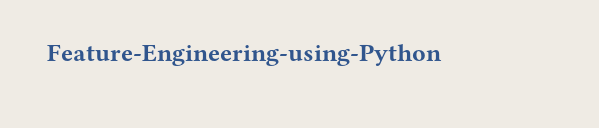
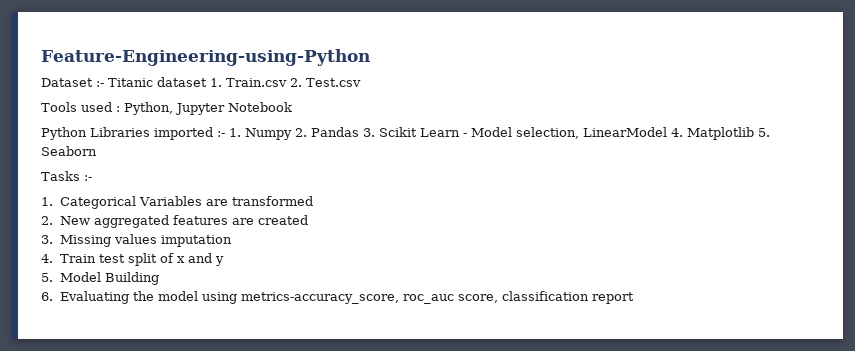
+ Dataset :- Titanic dataset 1. Train.csv 2. Test.csv
+ Tools used : Python, Jupyter Notebook
+ Python Libraries imported :- 1. Numpy 2. Pandas 3. Scikit Learn - Model selection, LinearModel 4. Matplotlib 5. Seaborn
+ Tasks :-
+ 1. Categorical Variables are transformed
+ 2. New aggregated features are created
+ 3. Missing values imputation
+ 4. Train test split of x and y
+ 5. Model Building
+ 6. Evaluating the model using metrics-accuracy_score, roc_auc score, classification report

